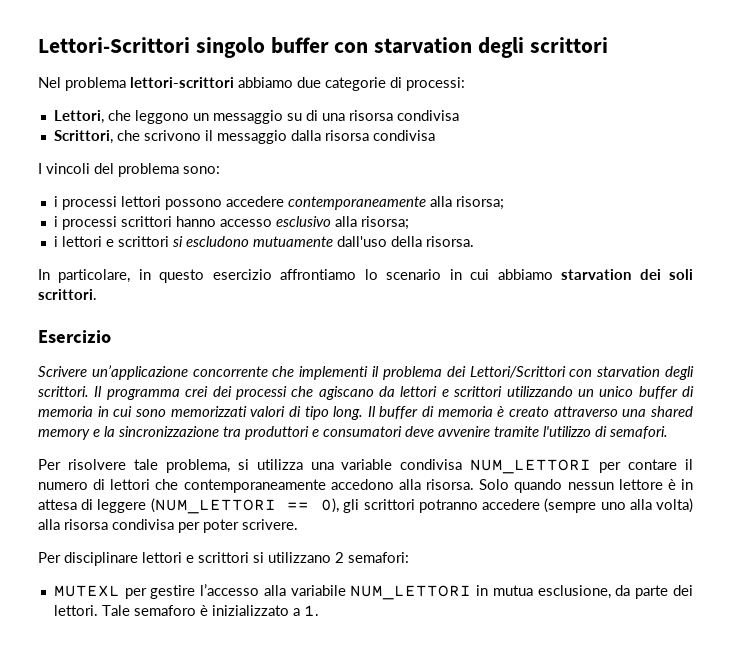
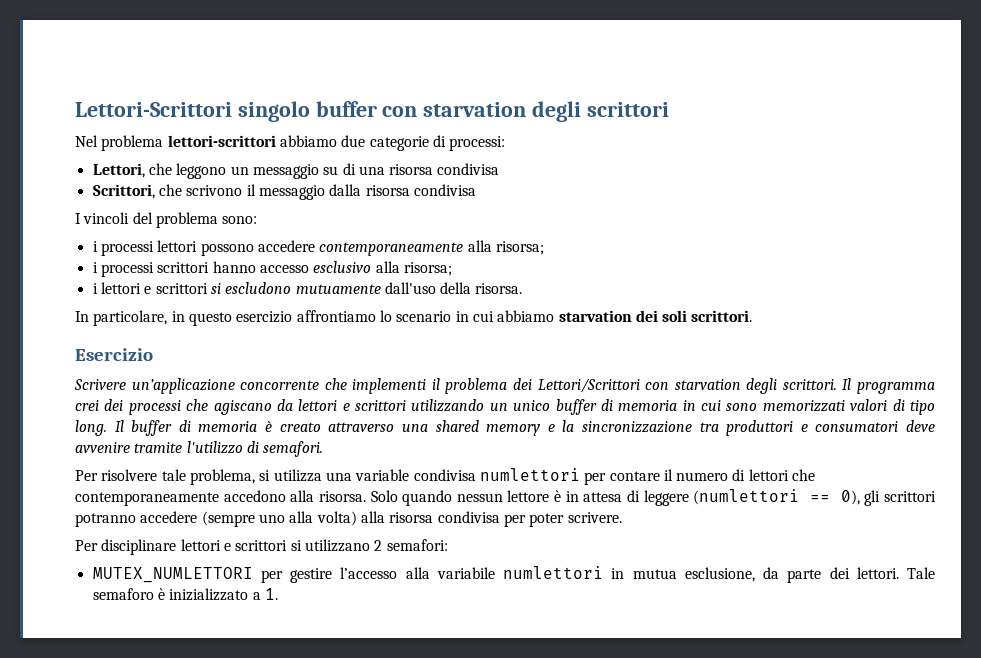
- Per risolvere tale problema, si utilizza una variable condivisa NUM_LETTORI per contare il numero di lettori che contemporaneamente accedono alla risorsa.
+ Per risolvere tale problema, si utilizza una variable condivisa numlettori per contare il numero di lettori che contemporaneamente accedono alla risorsa.
- Solo quando nessun lettore è in attesa di leggere (NUM_LETTORI == 0), gli scrittori potranno accedere (sempre uno alla volta) alla risorsa condivisa per poter scrivere.
+ Solo quando nessun lettore è in attesa di leggere (numlettori == 0), gli scrittori potranno accedere (sempre uno alla volta) alla risorsa condivisa per poter scrivere.
- MUTEXL per gestire l’accesso alla variabile NUM_LETTORI in mutua esclusione, da parte dei lettori.
+ MUTEX_NUMLETTORI per gestire l’accesso alla variabile numlettori in mutua esclusione, da parte dei lettori.

